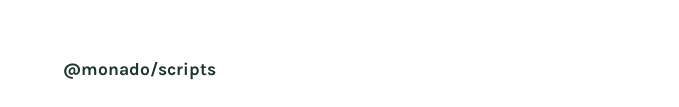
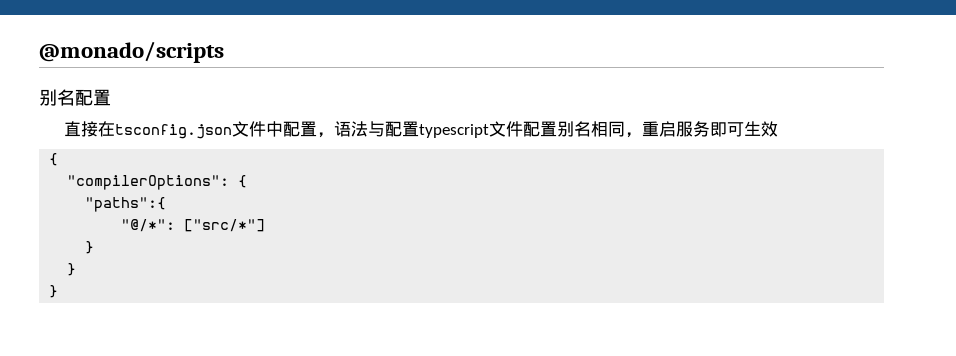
+ 别名配置
+ 直接在tsconfig.json文件中配置，语法与配置typescript文件配置别名相同，重启服务即可生效
+ {
+ "compilerOptions": {
+ "paths":{
+ "@/*": ["src/*"]
+ }
+ }
+ }

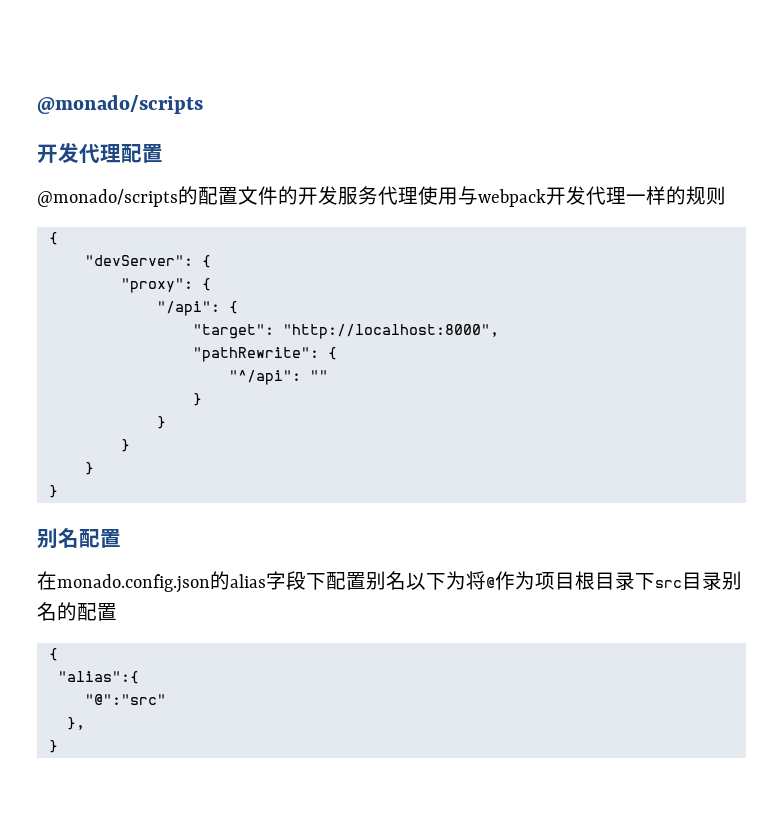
- 别名配置
- 直接在tsconfig.json文件中配置，语法与配置typescript文件配置别名相同，重启服务即可生效
+ 开发代理配置
+ @monado/scripts的配置文件的开发服务代理使用与webpack开发代理一样的规则
  {
- "compilerOptions": {
- "paths":{
- "@/*": ["src/*"]
+ "devServer": {
+ "proxy": {
+ "/api": {
+ "target": "http://localhost:8000",
+ "pathRewrite": {
+ "^/api": ""
  }
  }
+ }
+ }
+ }
+ 别名配置
+ 在monado.config.json的alias字段下配置别名以下为将@作为项目根目录下src目录别名的配置
+ {
+ "alias":{
+ "@":"src"
+ },

